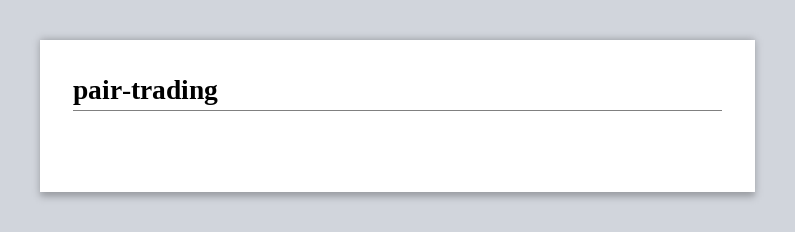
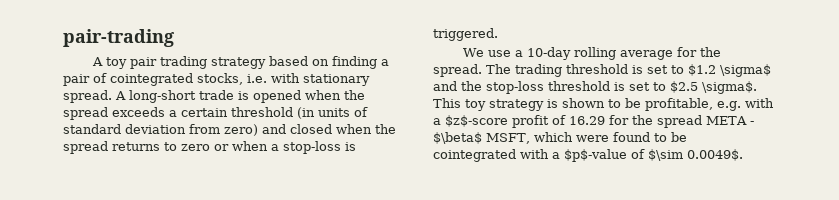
+ A toy pair trading strategy based on finding a pair of cointegrated stocks, i.e. with stationary spread. A long-short trade is opened when the spread exceeds a certain threshold (in units of standard deviation from zero) and closed when the spread returns to zero or when a stop-loss is triggered.
+ We use a 10-day rolling average for the spread. The trading threshold is set to $1.2 \sigma$ and the stop-loss threshold is set to $2.5 \sigma$. This toy strategy is shown to be profitable, e.g. with a $z$-score profit of 16.29 for the spread META - $\beta$ MSFT, which were found to be cointegrated with a $p$-value of $\sim 0.0049$.

